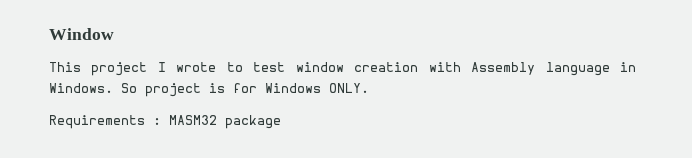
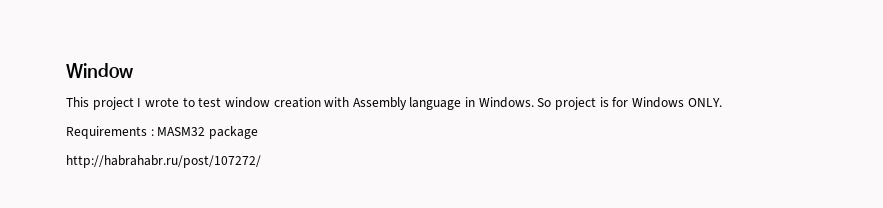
+ http://habrahabr.ru/post/107272/

